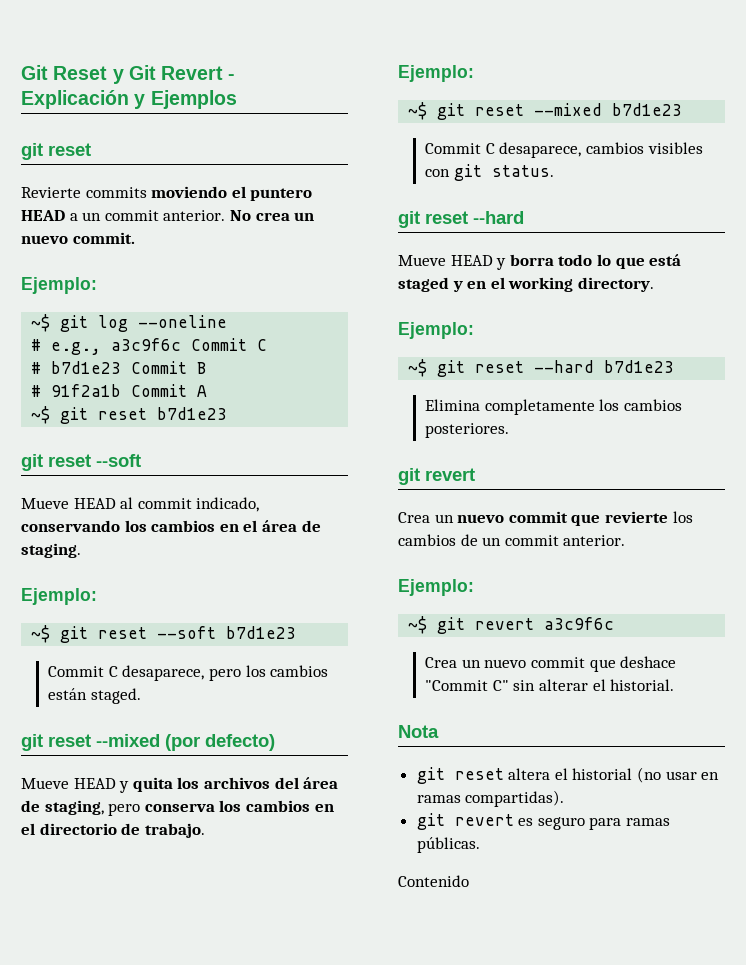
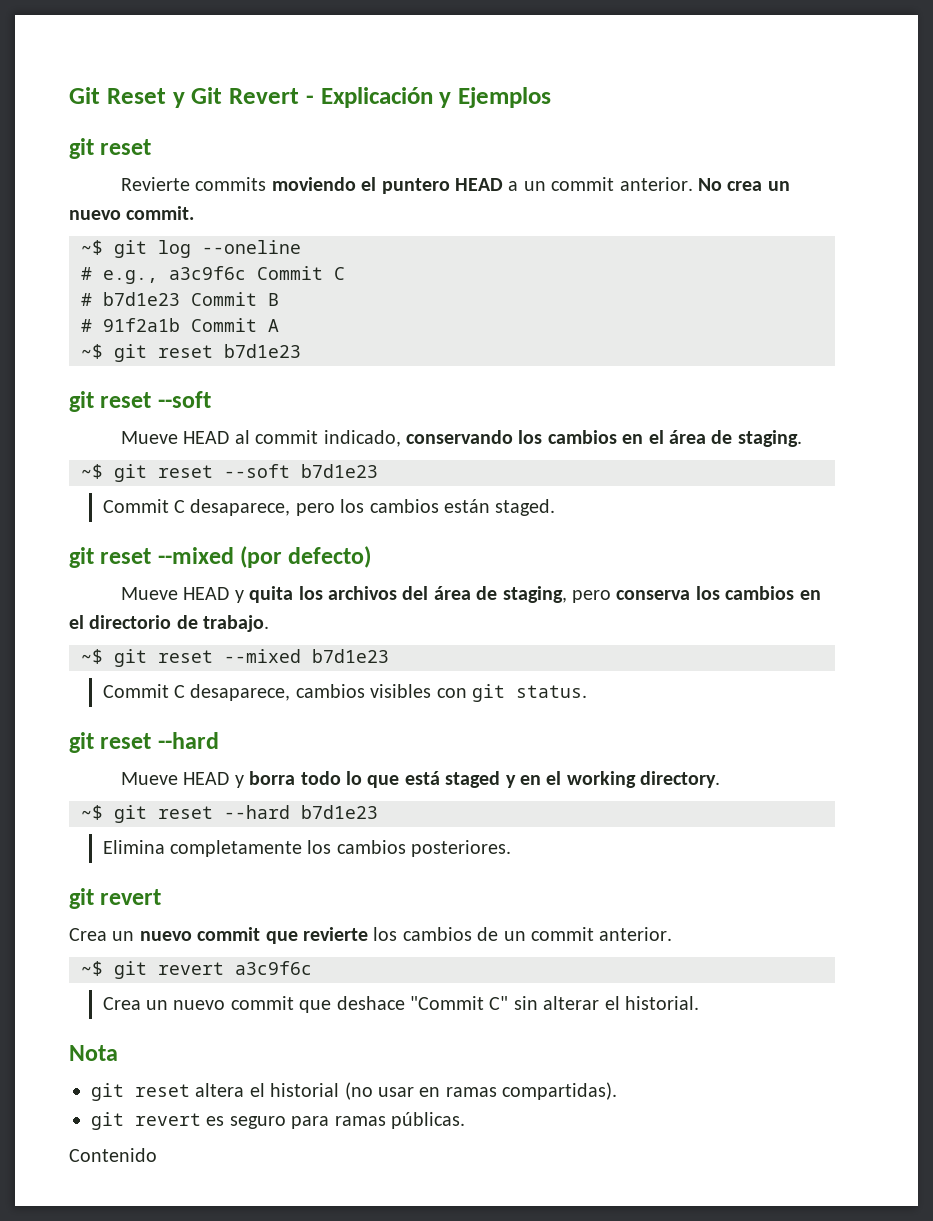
  No crea un nuevo commit.
- Ejemplo:
  Mueve HEAD al commit indicado, conservando los cambios en el área de staging.
- Ejemplo:
  Mueve HEAD y quita los archivos del área de staging, pero conserva los cambios en el directorio de trabajo.
- Ejemplo:
  Mueve HEAD y borra todo lo que está staged y en el working directory.
- Ejemplo:
  Crea un nuevo commit que revierte los cambios de un commit anterior.
- Ejemplo:

